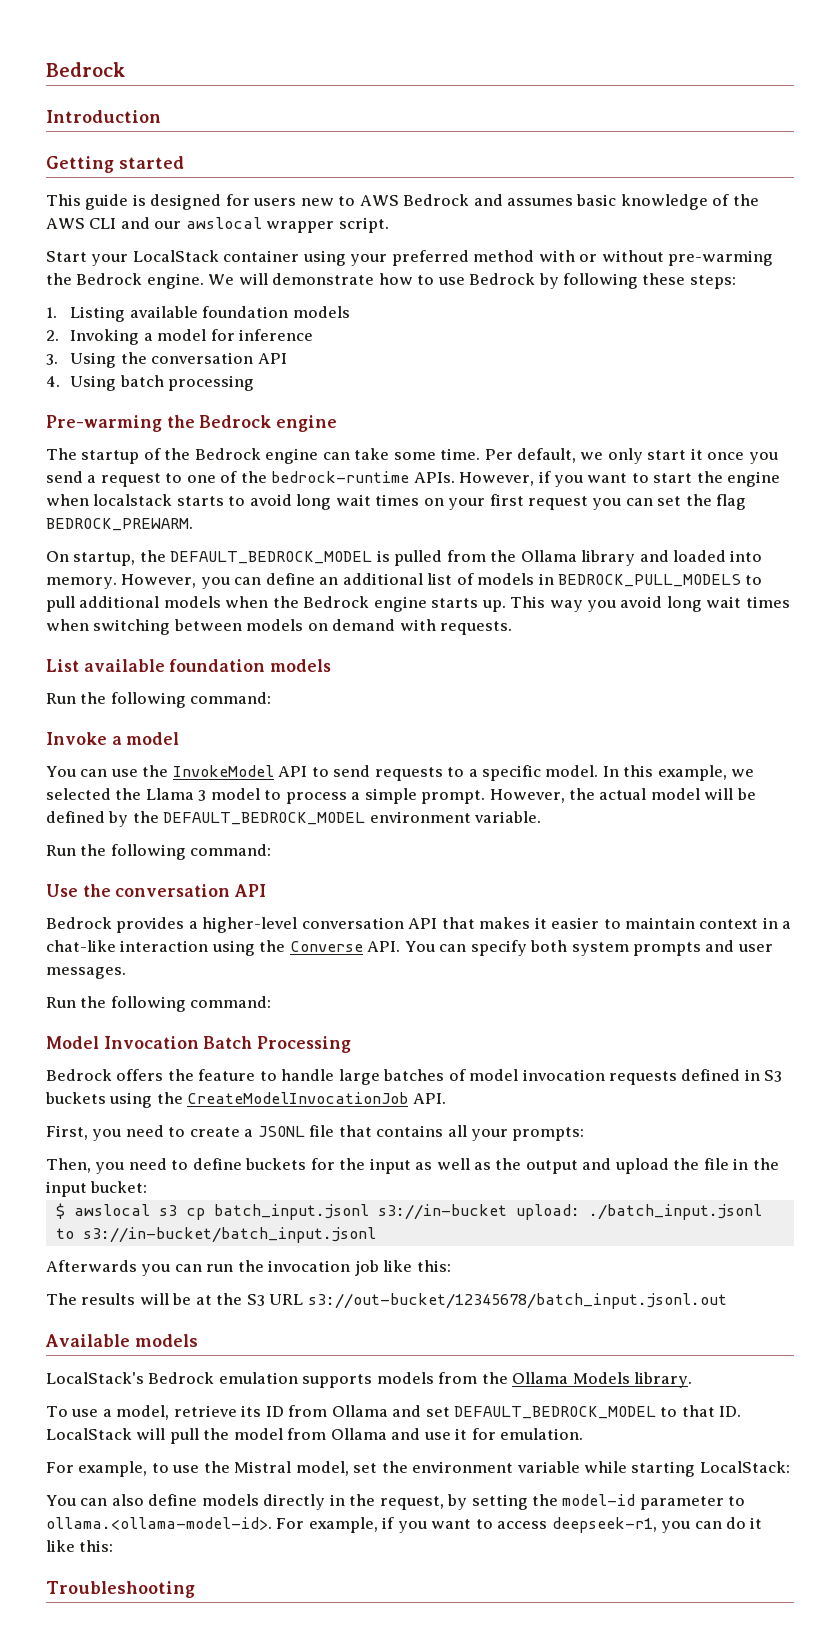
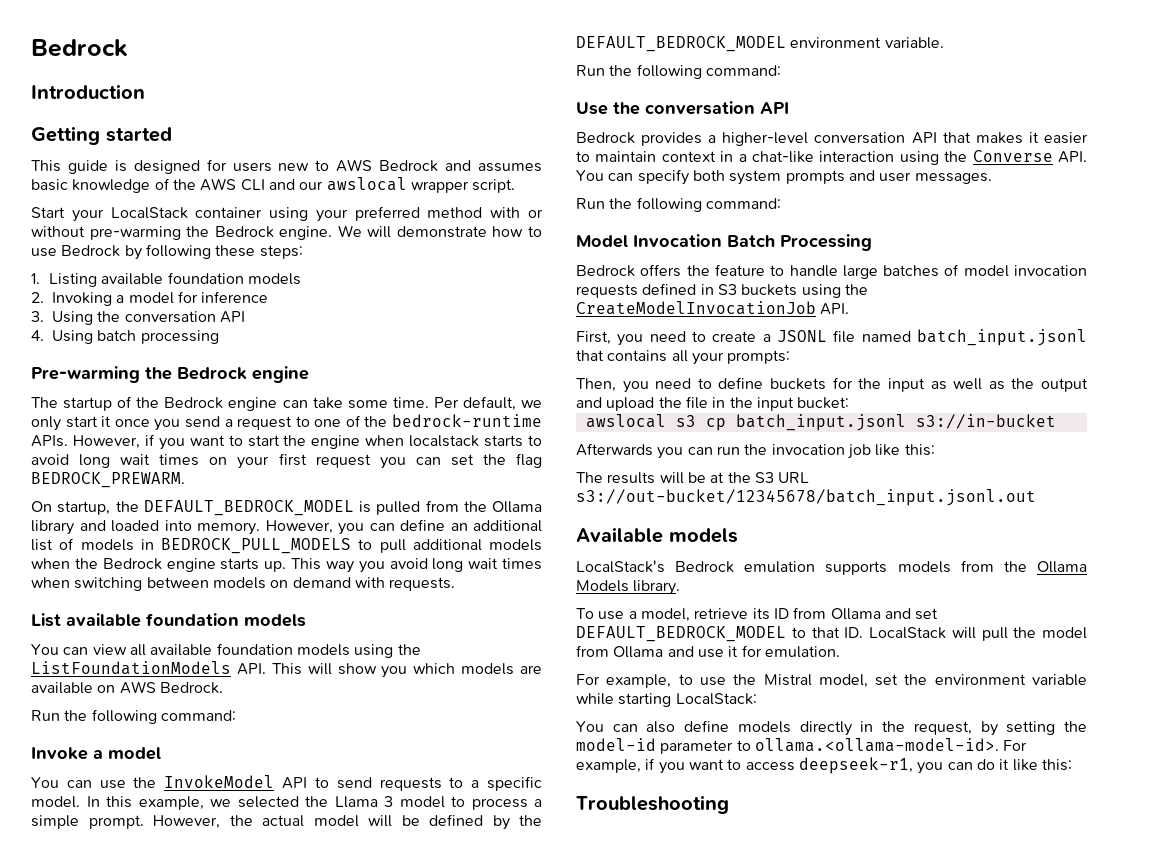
+ You can view all available foundation models using the ListFoundationModels API. This will show you which models are available on AWS Bedrock.
- First, you need to create a JSONL file that contains all your prompts:
+ First, you need to create a JSONL file named batch_input.jsonl that contains all your prompts:
- $ awslocal s3 cp batch_input.jsonl s3://in-bucket upload: ./batch_input.jsonl to s3://in-bucket/batch_input.jsonl
+ awslocal s3 cp batch_input.jsonl s3://in-bucket

